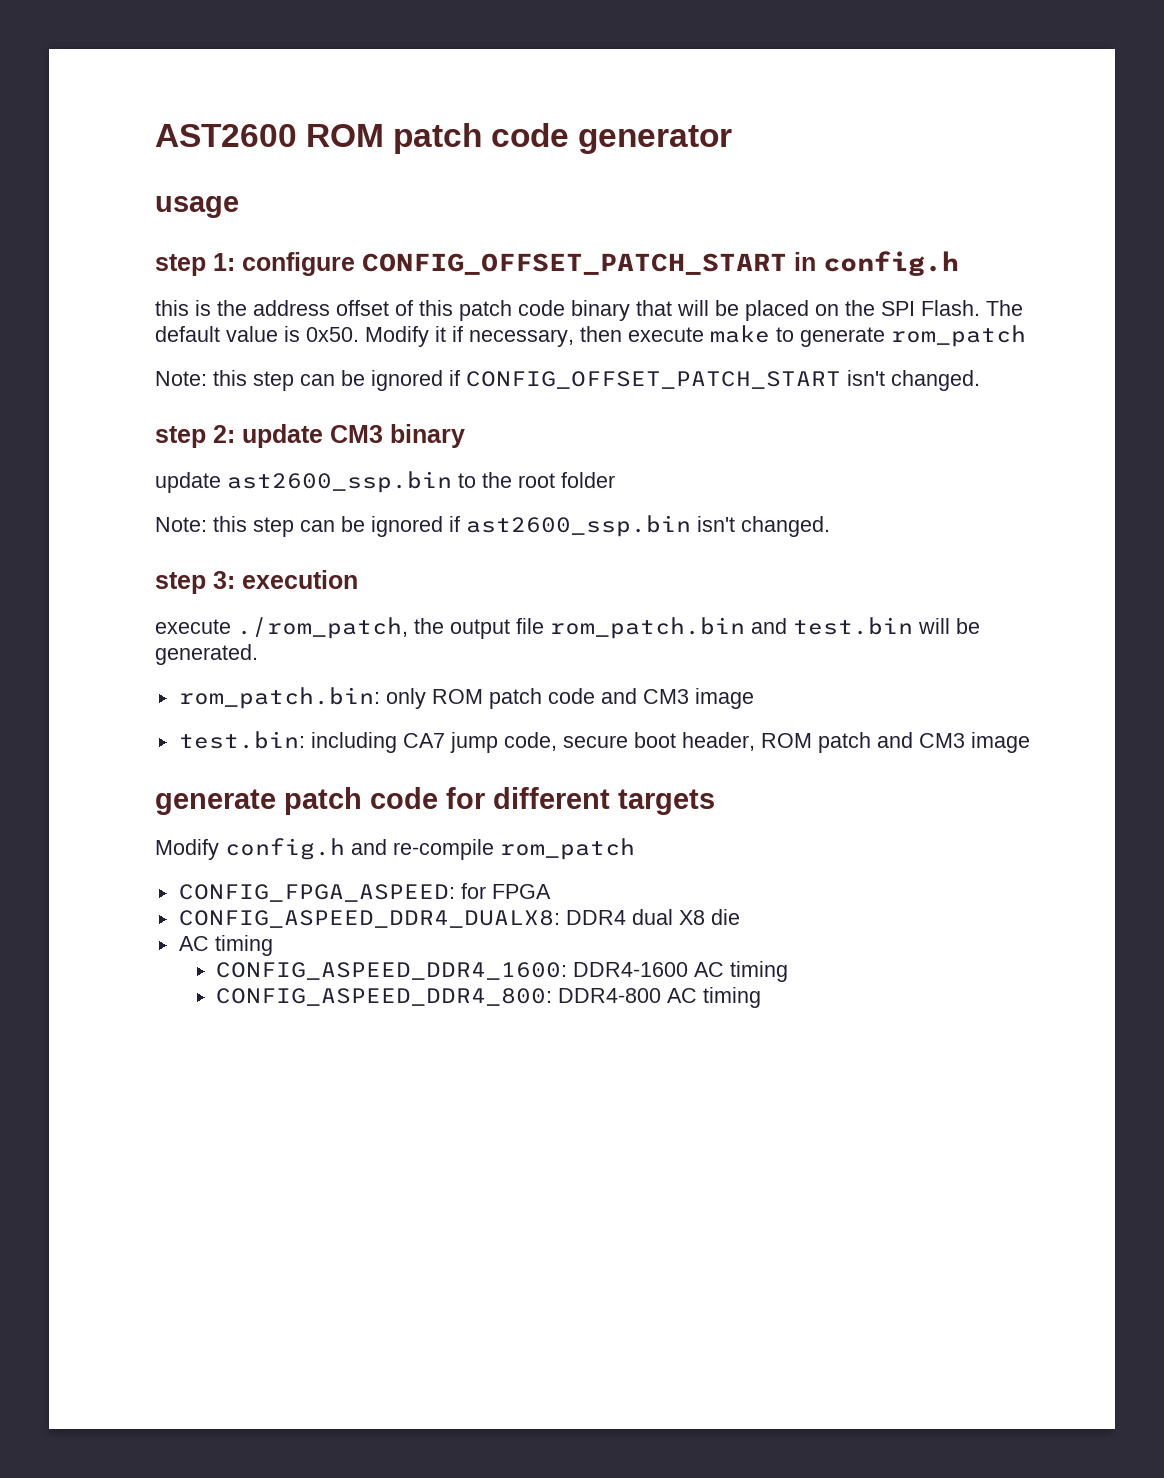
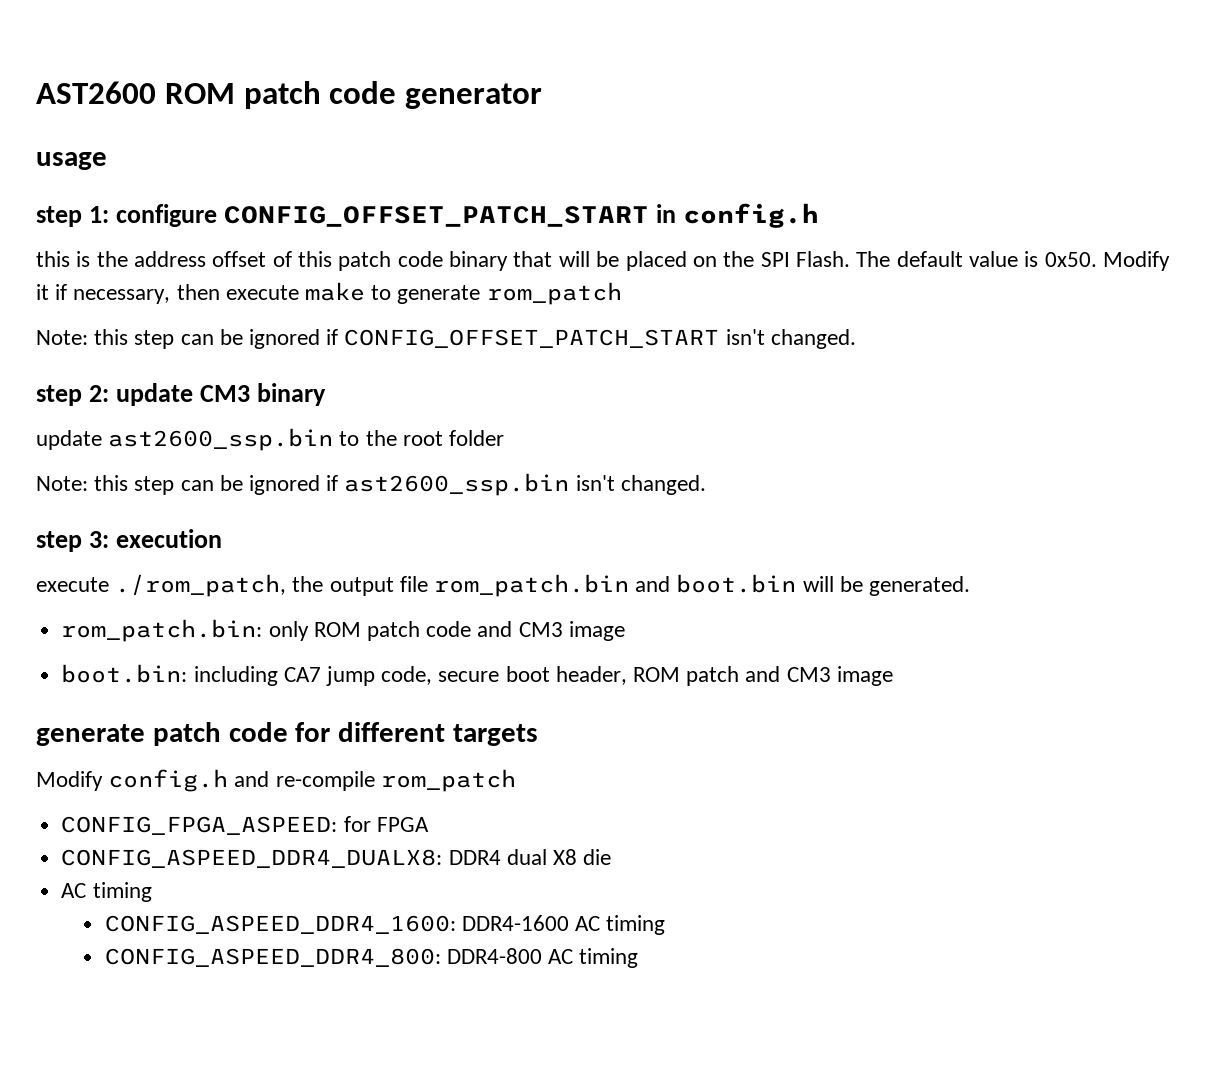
- execute ./rom_patch, the output file rom_patch.bin and test.bin will be generated.
+ execute ./rom_patch, the output file rom_patch.bin and boot.bin will be generated.
- test.bin: including CA7 jump code, secure boot header, ROM patch and CM3 image
+ boot.bin: including CA7 jump code, secure boot header, ROM patch and CM3 image

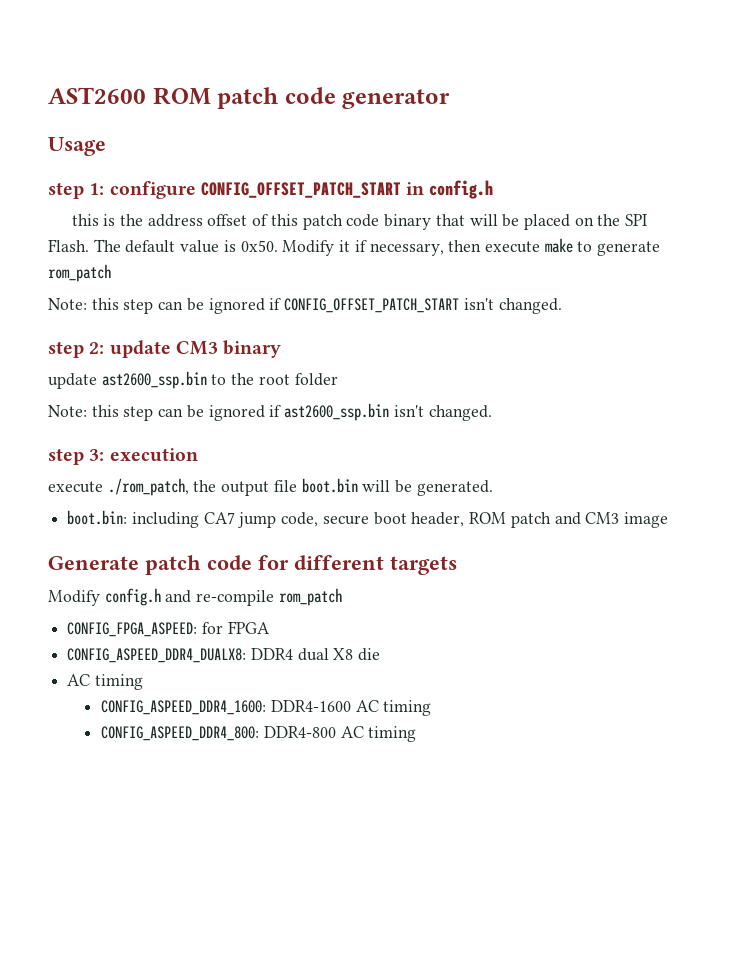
- usage
+ Usage
- execute ./rom_patch, the output file rom_patch.bin and boot.bin will be generated.
+ execute ./rom_patch, the output file boot.bin will be generated.
- rom_patch.bin: only ROM patch code and CM3 image
- generate patch code for different targets
+ Generate patch code for different targets

